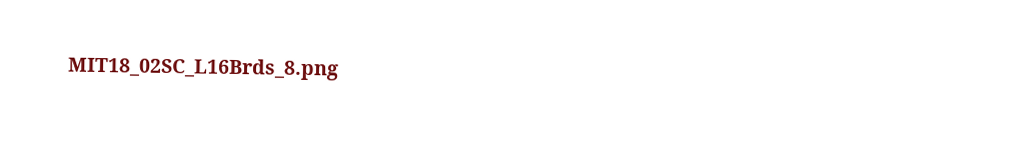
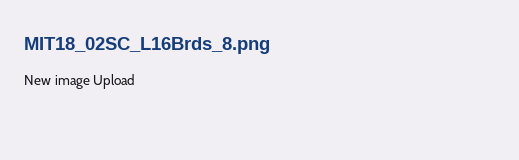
+ New image Upload

